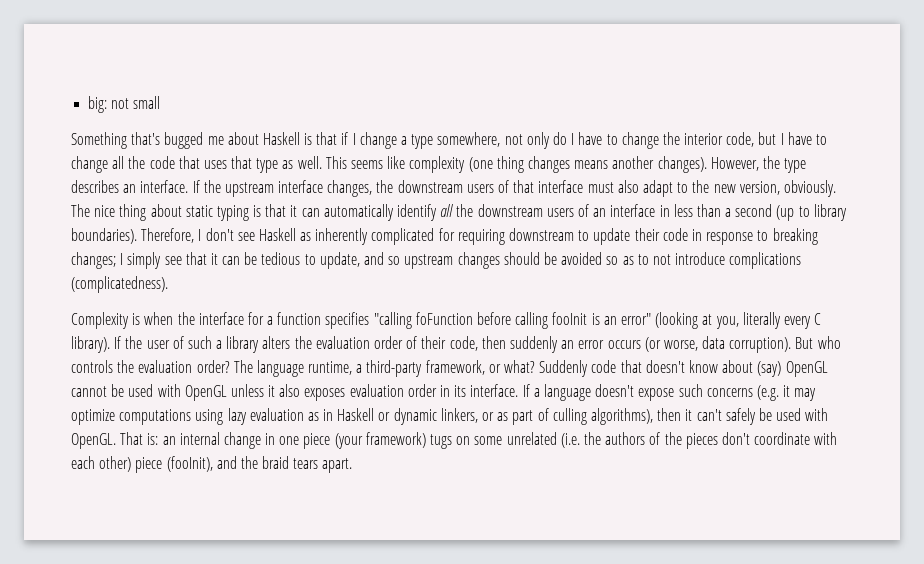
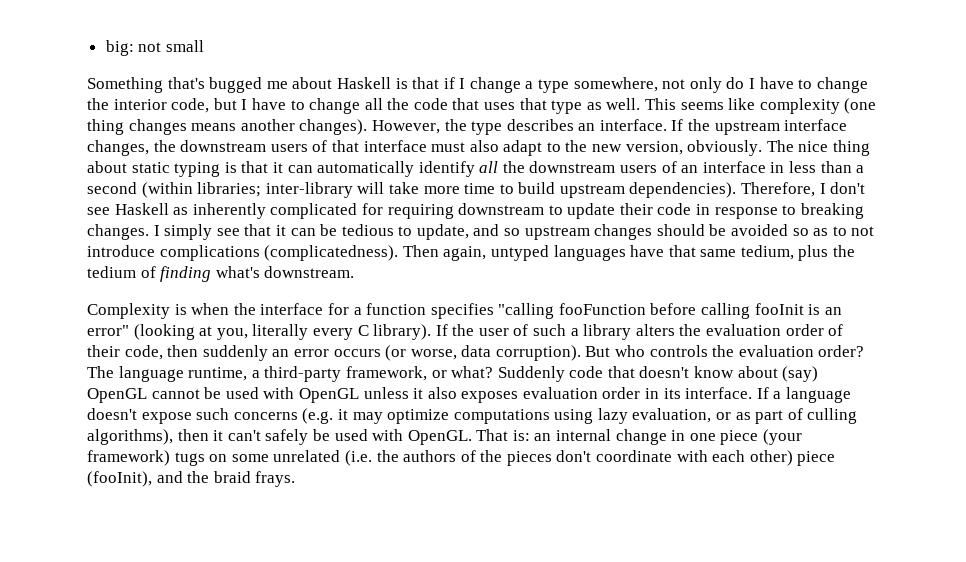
- The nice thing about static typing is that it can automatically identify all the downstream users of an interface in less than a second (up to library boundaries).
+ The nice thing about static typing is that it can automatically identify all the downstream users of an interface in less than a second (within libraries; inter-library will take more time to build upstream dependencies).
- Therefore, I don't see Haskell as inherently complicated for requiring downstream to update their code in response to breaking changes; I simply see that it can be tedious to update, and so upstream changes should be avoided so as to not introduce complications (complicatedness).
+ Therefore, I don't see Haskell as inherently complicated for requiring downstream to update their code in response to breaking changes. I simply see that it can be tedious to update, and so upstream changes should be avoided so as to not introduce complications (complicatedness). Then again, untyped languages have that same tedium, plus the tedium of finding what's downstream.
- Complexity is when the interface for a function specifies "calling foFunction before calling fooInit is an error" (looking at you, literally every C library).
+ Complexity is when the interface for a function specifies "calling fooFunction before calling fooInit is an error" (looking at you, literally every C library).
- If a language doesn't expose such concerns (e.g. it may optimize computations using lazy evaluation as in Haskell or dynamic linkers, or as part of culling algorithms), then it can't safely be used with OpenGL.
+ If a language doesn't expose such concerns (e.g. it may optimize computations using lazy evaluation, or as part of culling algorithms), then it can't safely be used with OpenGL.
- That is: an internal change in one piece (your framework) tugs on some unrelated (i.e. the authors of the pieces don't coordinate with each other) piece (fooInit), and the braid tears apart.
+ That is: an internal change in one piece (your framework) tugs on some unrelated (i.e. the authors of the pieces don't coordinate with each other) piece (fooInit), and the braid frays.

